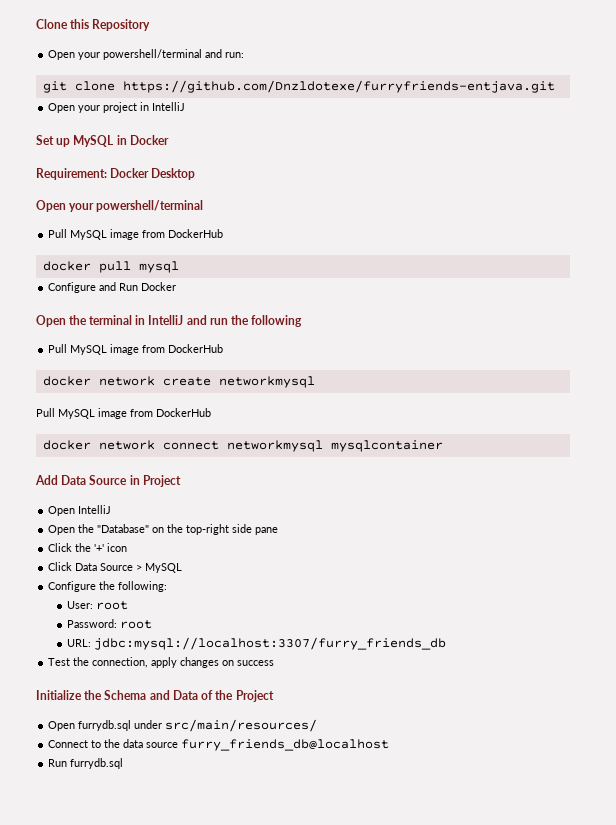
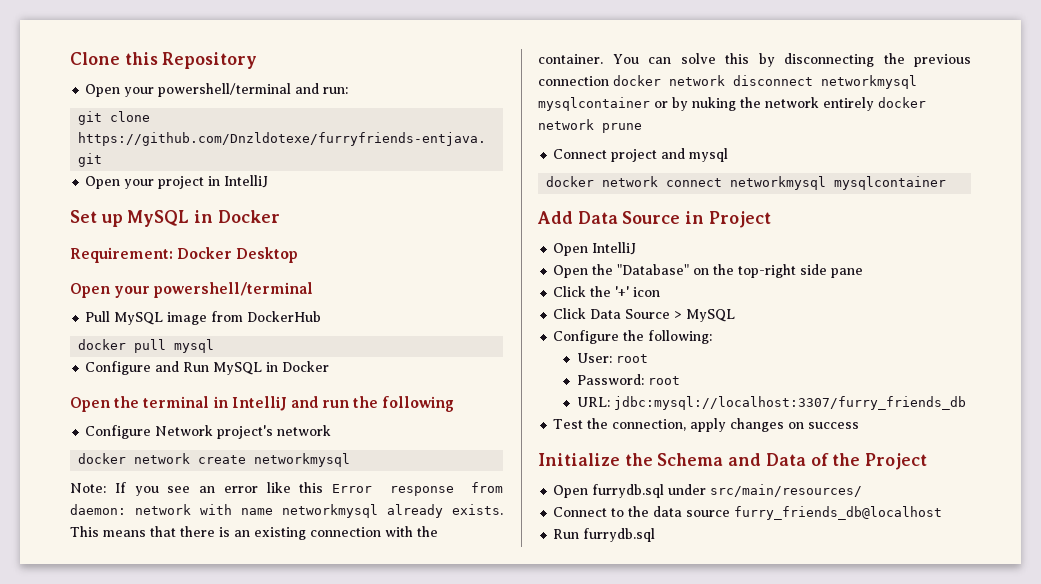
- Configure and Run Docker
+ Configure and Run MySQL in Docker
  Open the terminal in IntelliJ and run the following
- Pull MySQL image from DockerHub
+ Configure Network project's network
  docker network create networkmysql
- Pull MySQL image from DockerHub
+ Note: If you see an error like this Error response from daemon: network with name networkmysql already exists. This means that there is an existing connection with the container. You can solve this by disconnecting the previous connection docker network disconnect networkmysql mysqlcontainer or by nuking the network entirely docker network prune
+ Connect project and mysql

